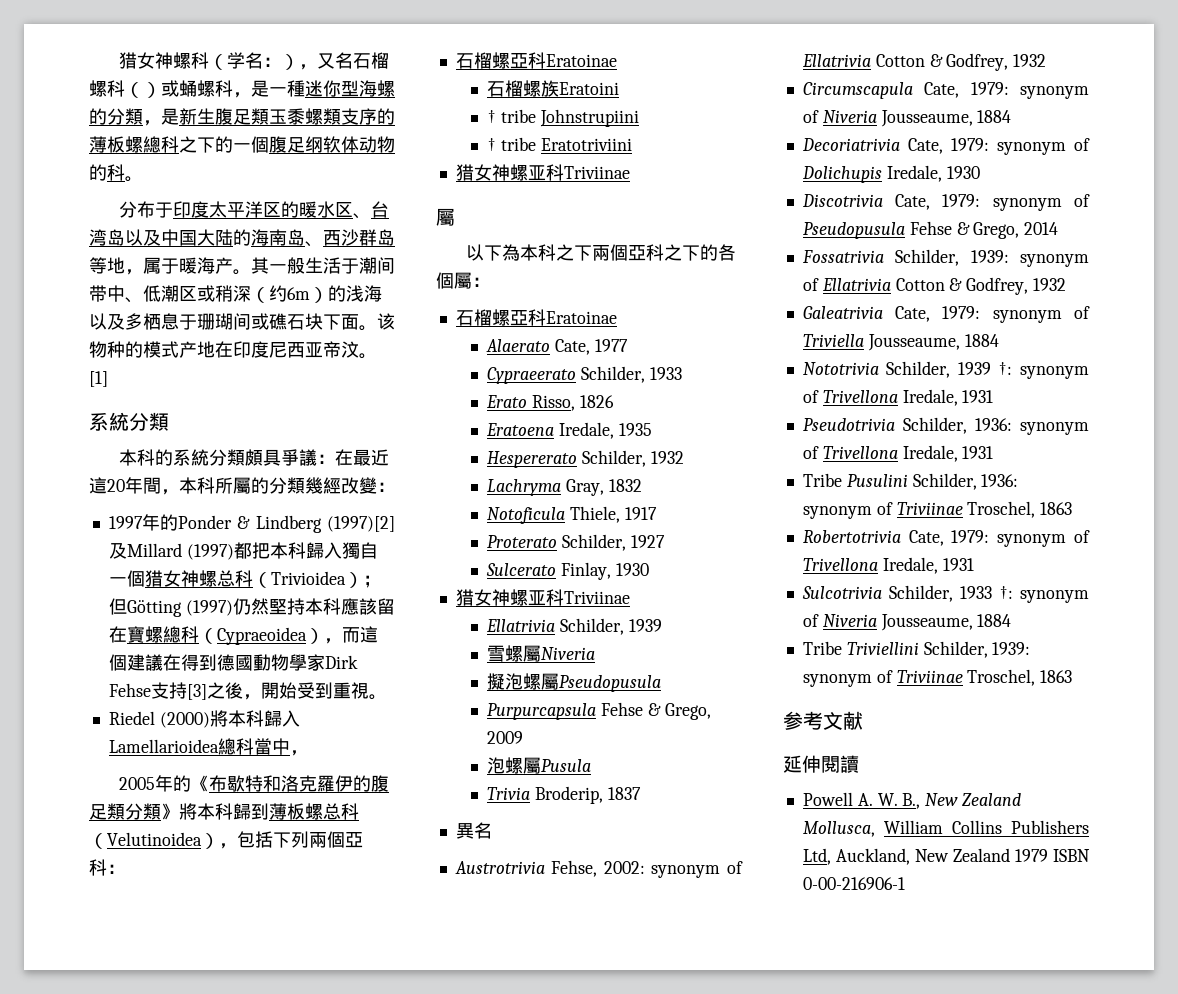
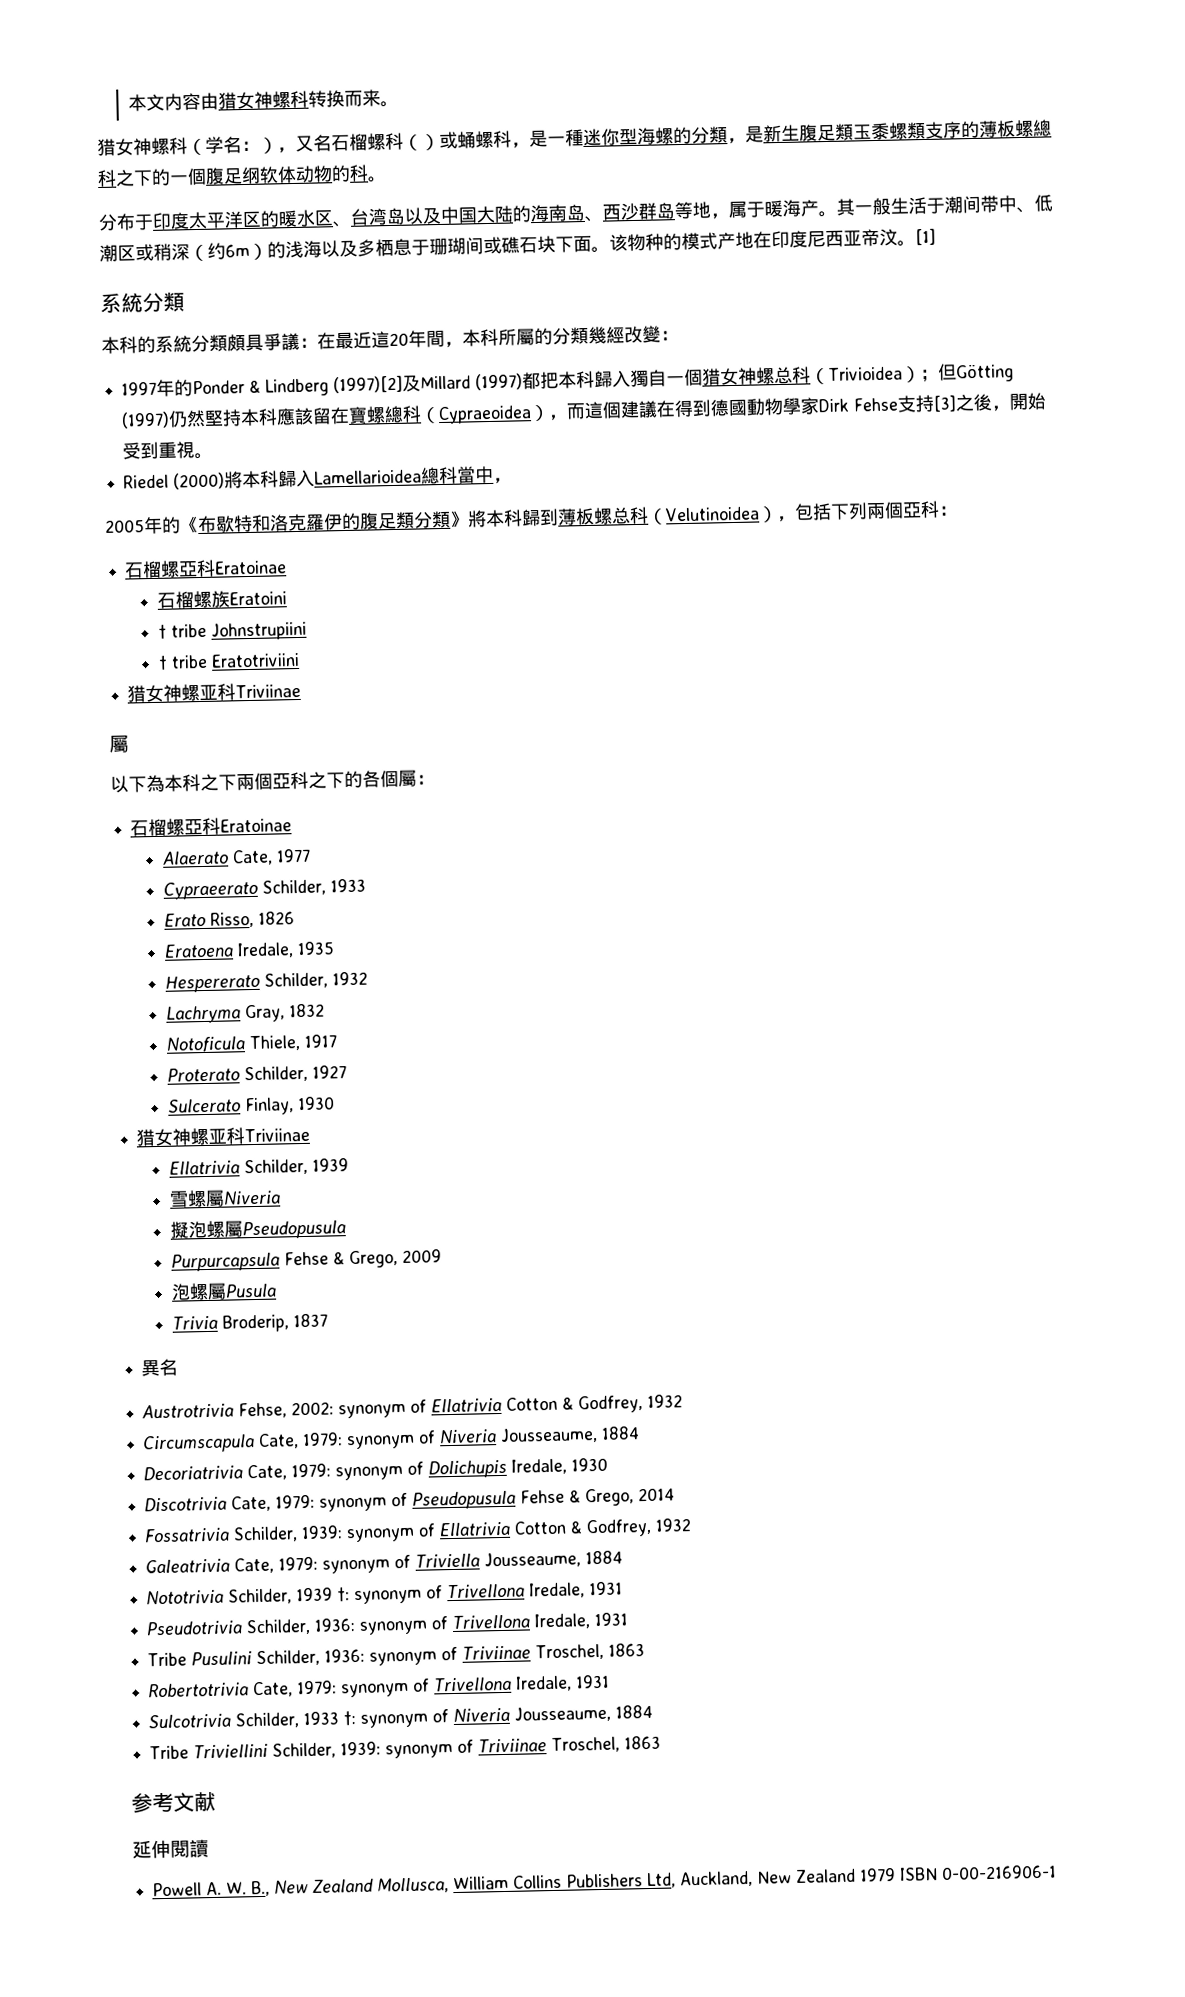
+ 本文内容由猎女神螺科转换而来。

